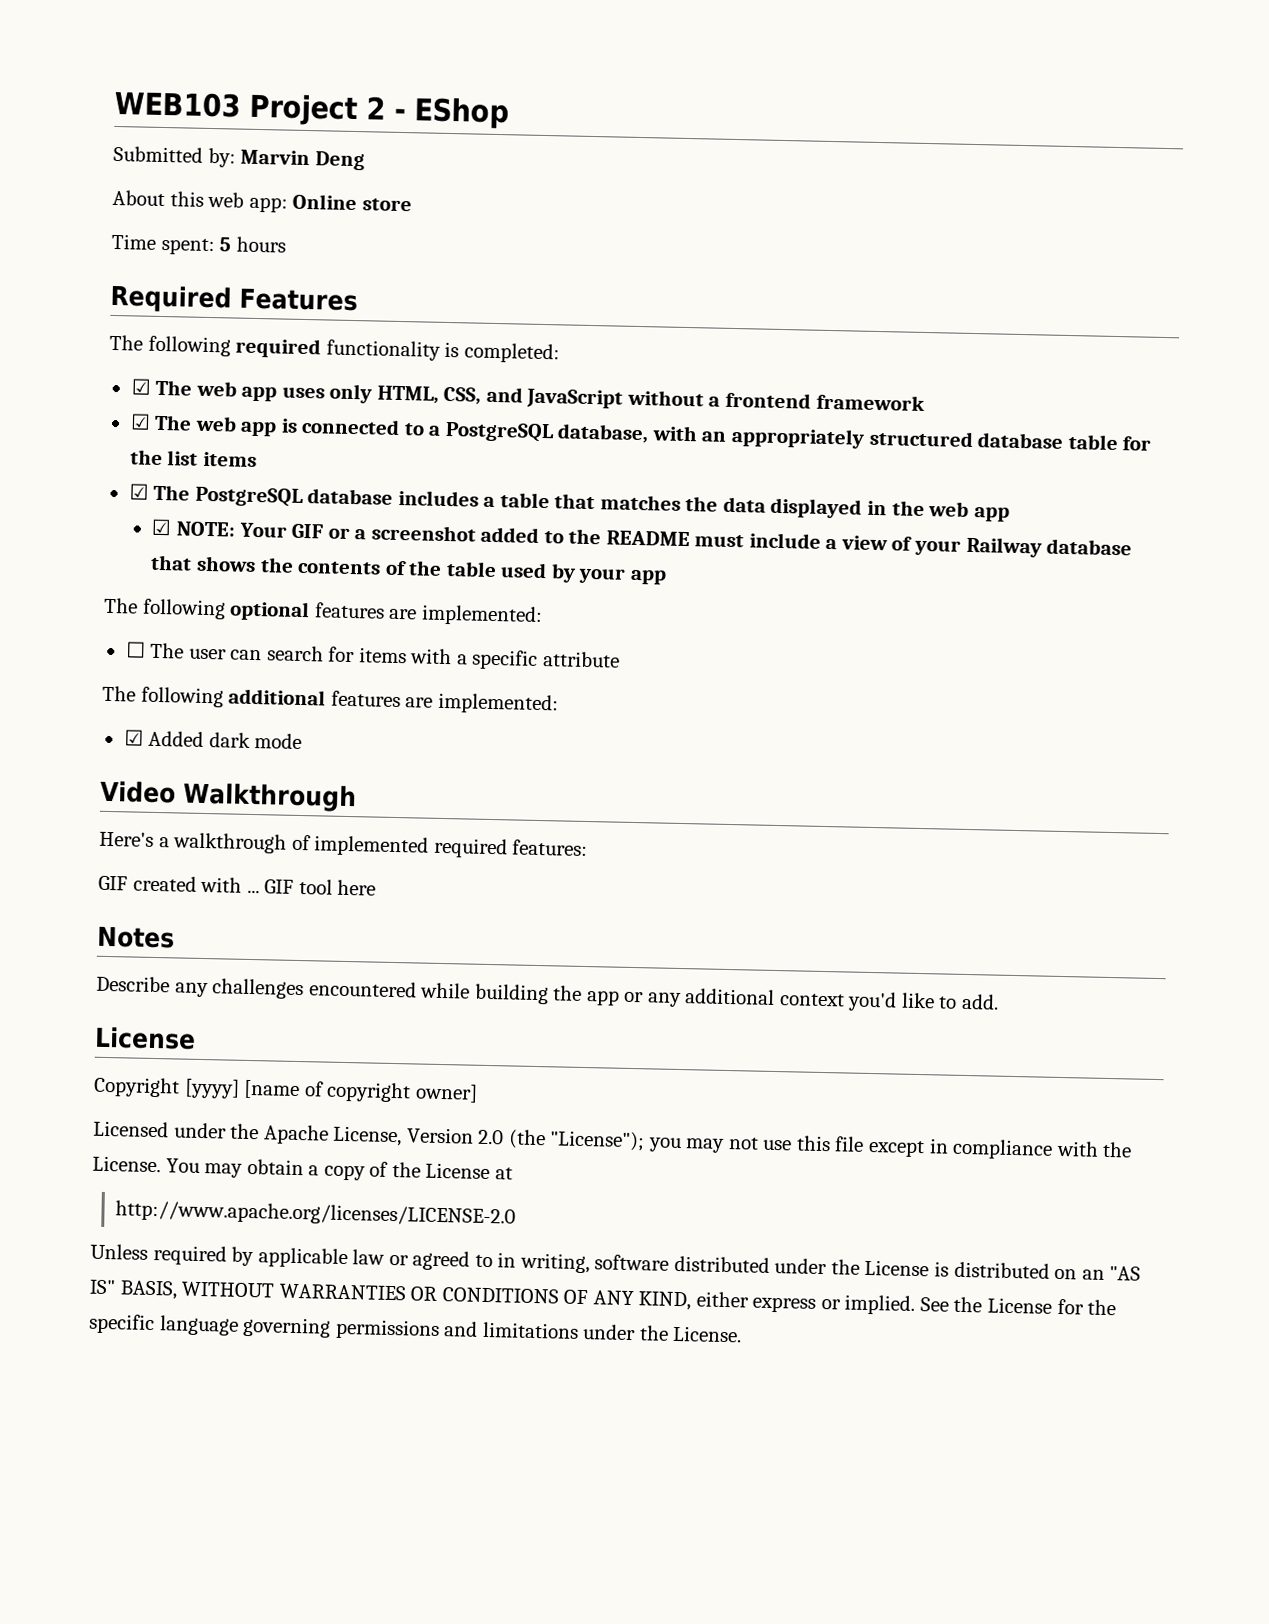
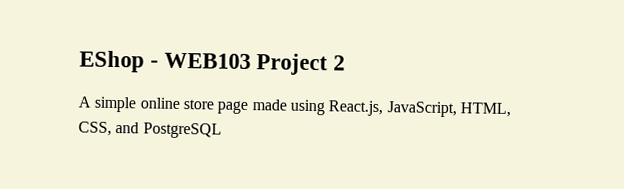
- WEB103 Project 2 - EShop
- Submitted by: Marvin Deng
- About this web app: Online store
- Time spent: 5 hours
- Required Features
- The following required functionality is completed:
- ☑ The web app uses only HTML, CSS, and JavaScript without a frontend framework
- ☑ The web app is connected to a PostgreSQL database, with an appropriately structured database table for the list items
- ☑ The PostgreSQL database includes a table that matches the data displayed in the web app
- ☑ NOTE: Your GIF or a screenshot added to the README must include a view of your Railway database that shows the contents of the table used by your app
- The following optional features are implemented:
- ☐ The user can search for items with a specific attribute
- The following additional features are implemented:
- ☑ Added dark mode
- Video Walkthrough
- Here's a walkthrough of implemented required features:
- GIF created with ... GIF tool here
- Notes
- Describe any challenges encountered while building the app or any additional context you'd like to add.
- License
- Copyright [yyyy] [name of copyright owner]
- Licensed under the Apache License, Version 2.0 (the "License"); you may not use this file except in compliance with the License. You may obtain a copy of the License at
- http://www.apache.org/licenses/LICENSE-2.0
- Unless required by applicable law or agreed to in writing, software distributed under the License is distributed on an "AS IS" BASIS, WITHOUT WARRANTIES OR CONDITIONS OF ANY KIND, either express or implied. See the License for the specific language governing permissions and limitations under the License.
+ EShop - WEB103 Project 2
+ A simple online store page made using React.js, JavaScript, HTML, CSS, and PostgreSQL

